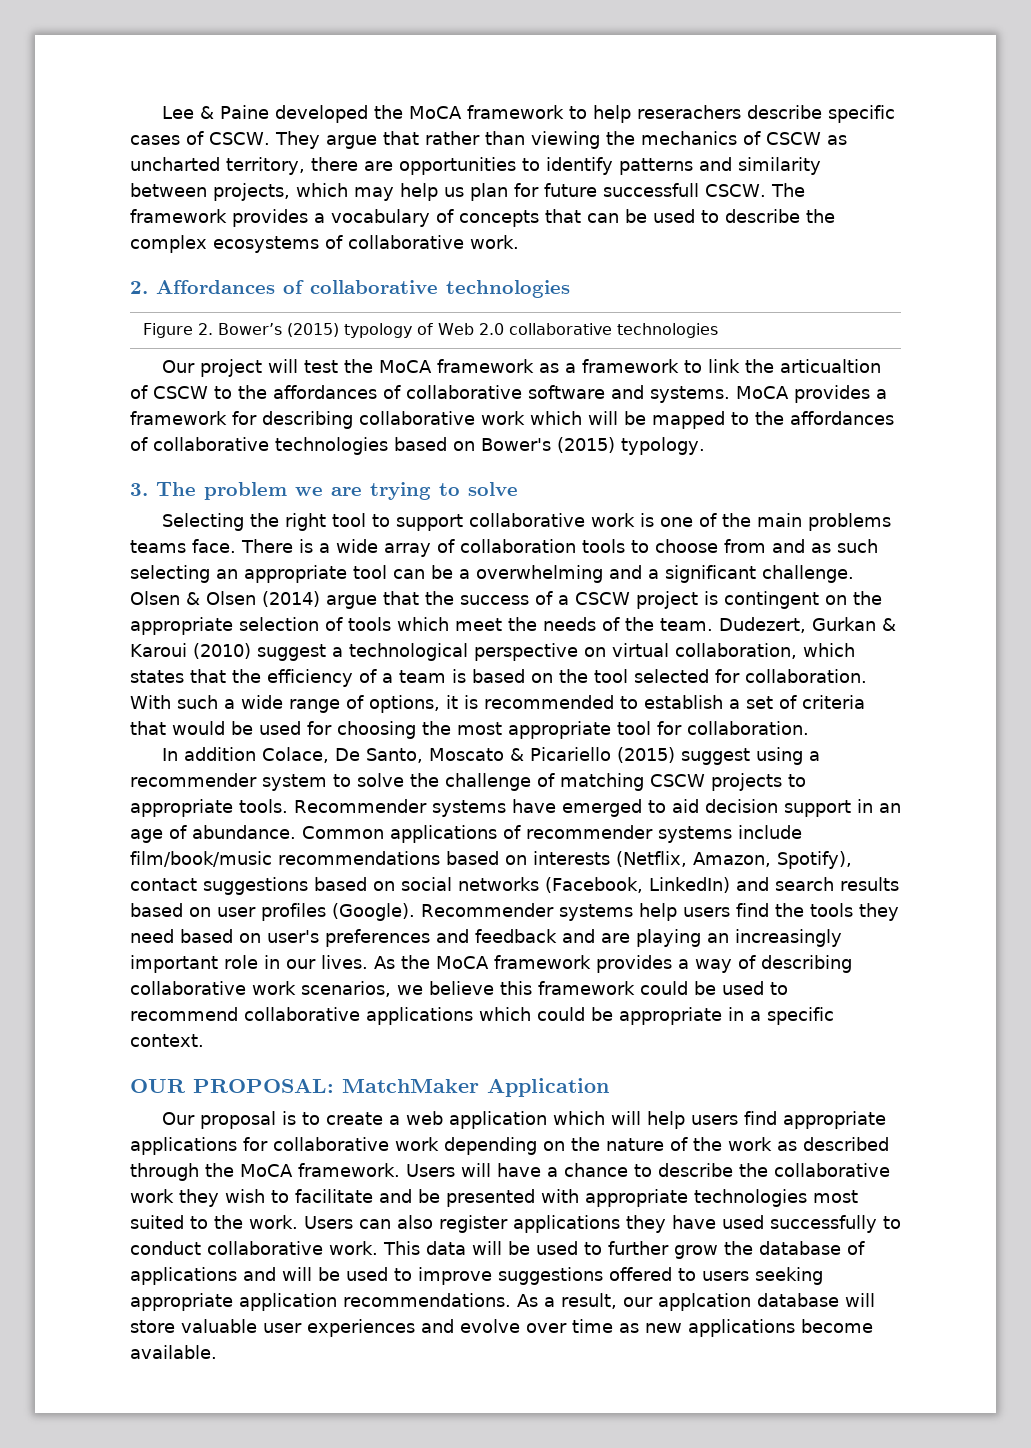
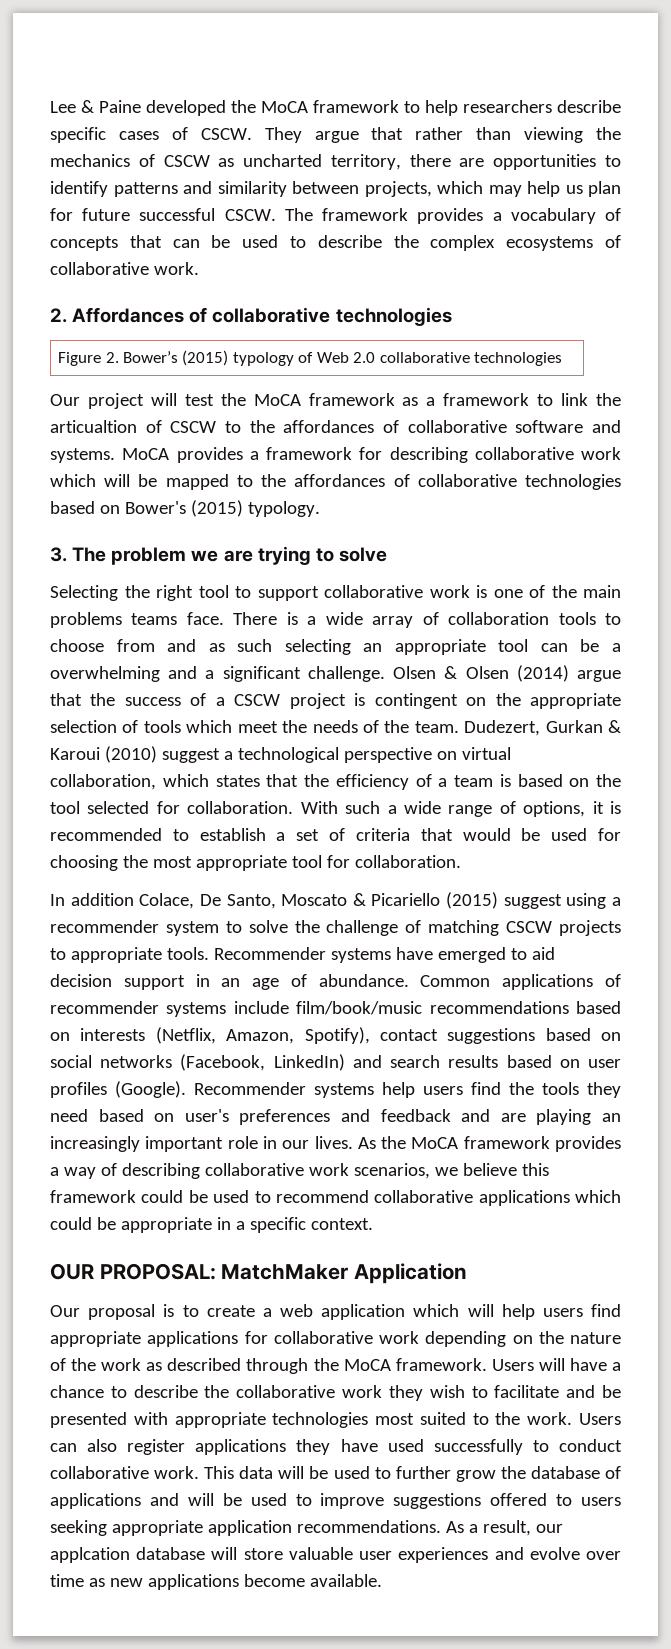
- Lee & Paine developed the MoCA framework to help reserachers describe specific cases of CSCW.
+ Lee & Paine developed the MoCA framework to help researchers describe specific cases of CSCW.
- They argue that rather than viewing the mechanics of CSCW as uncharted territory, there are opportunities to identify patterns and similarity between projects, which may help us plan for future successfull CSCW.
+ They argue that rather than viewing the mechanics of CSCW as uncharted territory, there are opportunities to identify patterns and similarity between projects, which may help us plan for future successful CSCW.

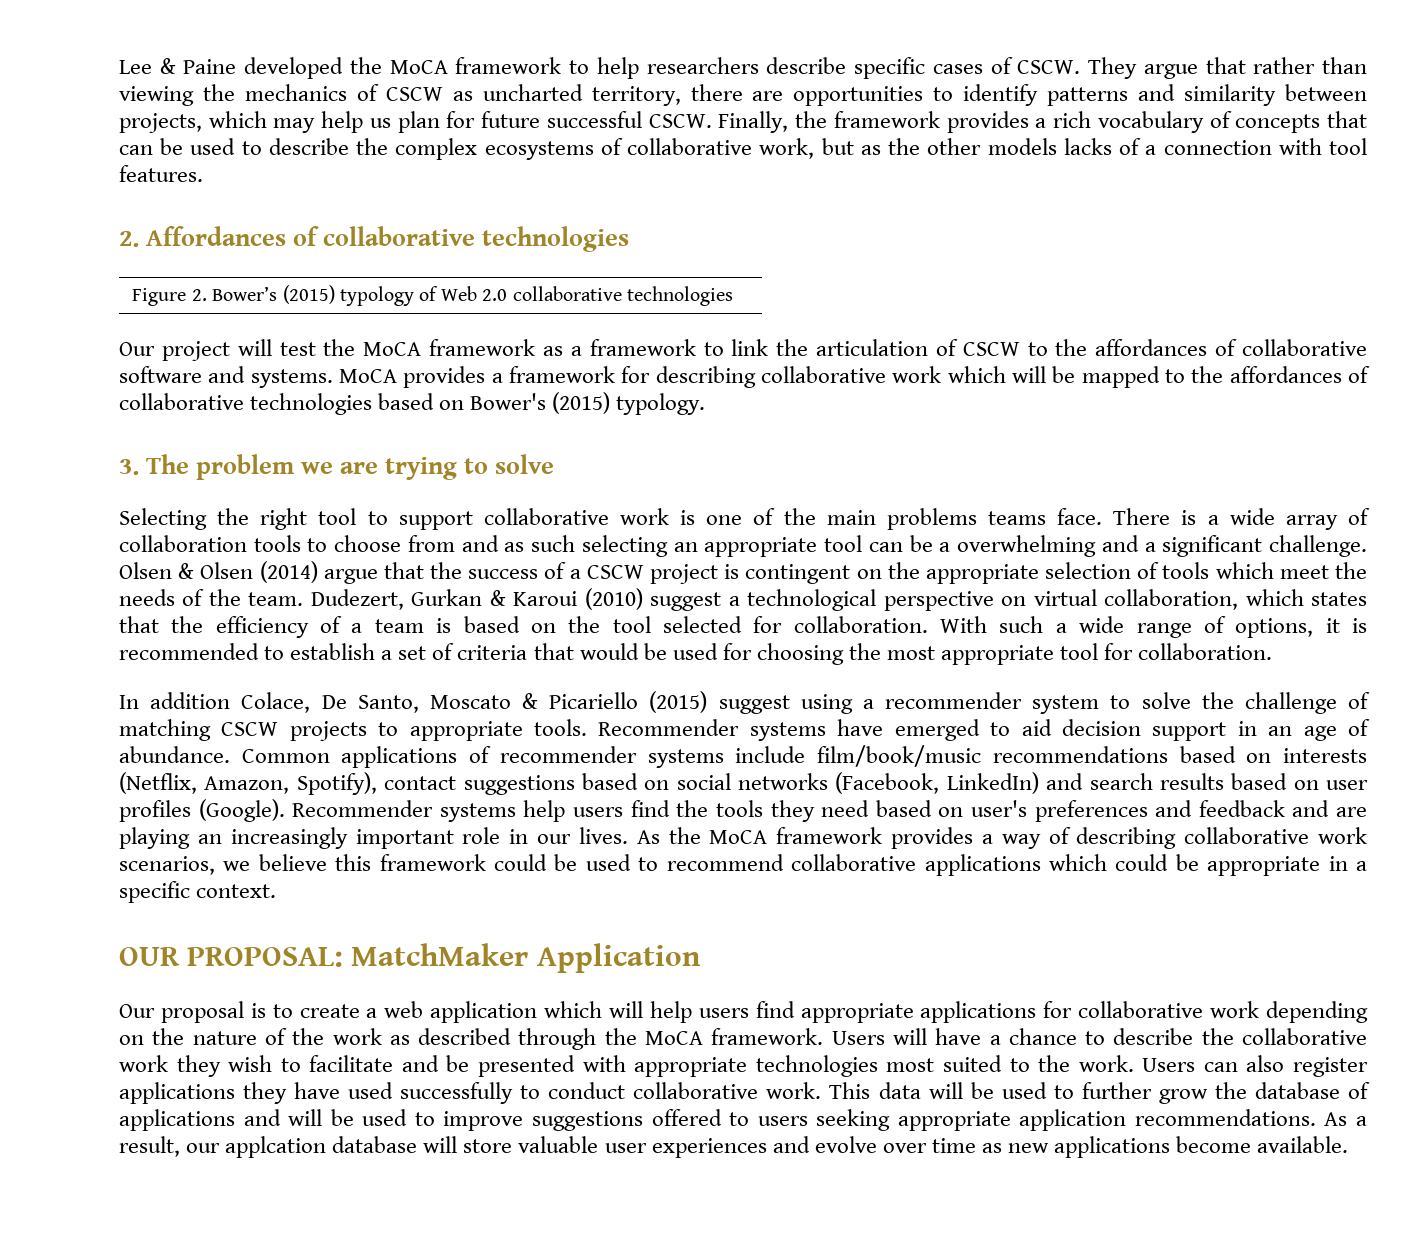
- The framework provides a vocabulary of concepts that can be used to describe the complex ecosystems of collaborative work.
+ Finally, the framework provides a rich vocabulary of concepts that can be used to describe the complex ecosystems of collaborative work, but as the other models lacks of a connection with tool features.
- Our project will test the MoCA framework as a framework to link the articualtion of CSCW to the affordances of collaborative software and systems.
+ Our project will test the MoCA framework as a framework to link the articulation of CSCW to the affordances of collaborative software and systems.

